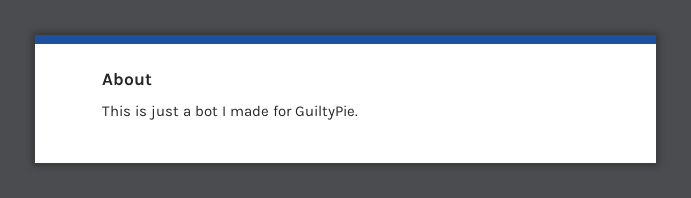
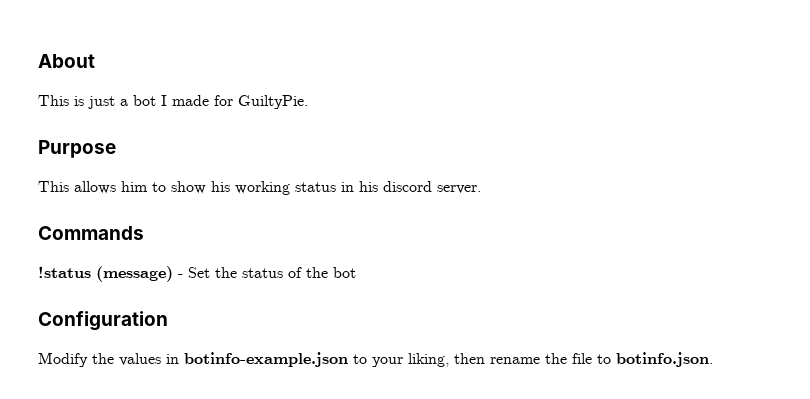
+ Purpose
+ This allows him to show his working status in his discord server.
+ Commands
+ !status (message) - Set the status of the bot
+ Configuration
+ Modify the values in botinfo-example.json to your liking, then rename the file to botinfo.json.

